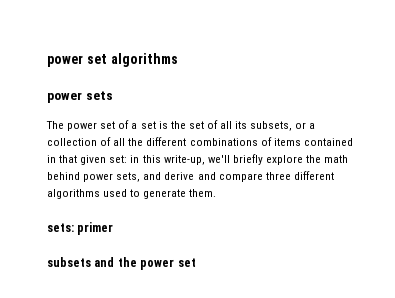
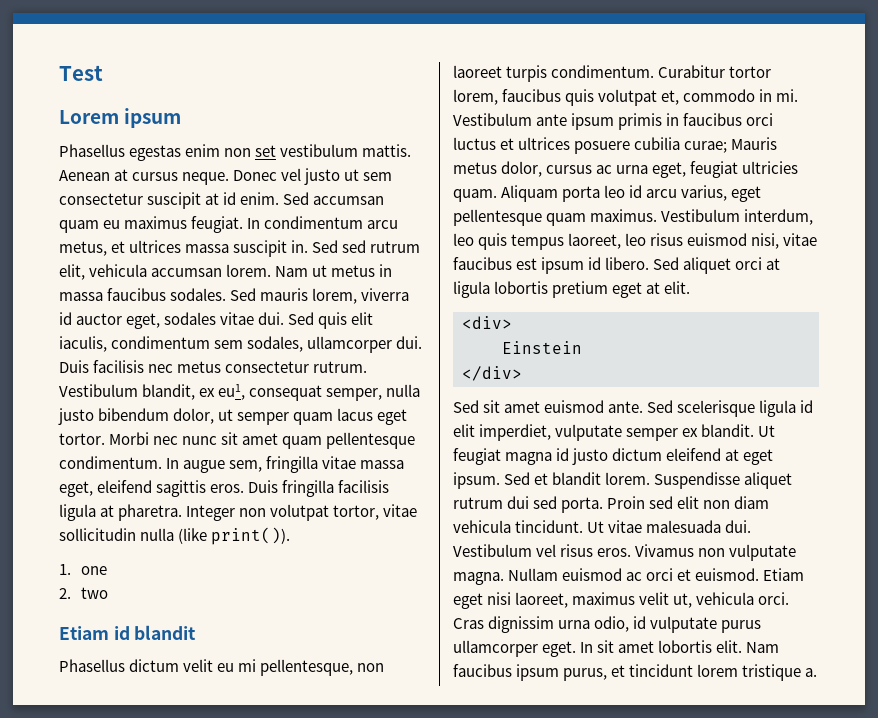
- power set algorithms
- power sets
- The power set of a set is the set of all its subsets, or a collection of all the different combinations of items contained in that given set: in this write-up, we'll briefly explore the math behind power sets, and derive and compare three different algorithms used to generate them.
- sets: primer
- subsets and the power set
+ Test
+ Lorem ipsum
+ Phasellus egestas enim non set vestibulum mattis. Aenean at cursus neque. Donec vel justo ut sem consectetur suscipit at id enim. Sed accumsan quam eu maximus feugiat. In condimentum arcu metus, et ultrices massa suscipit in. Sed sed rutrum elit, vehicula accumsan lorem. Nam ut metus in massa faucibus sodales. Sed mauris lorem, viverra id auctor eget, sodales vitae dui. Sed quis elit iaculis, condimentum sem sodales, ullamcorper dui. Duis facilisis nec metus consectetur rutrum. Vestibulum blandit, ex eu1, consequat semper, nulla justo bibendum dolor, ut semper quam lacus eget tortor. Morbi nec nunc sit amet quam pellentesque condimentum. In augue sem, fringilla vitae massa eget, eleifend sagittis eros. Duis fringilla facilisis ligula at pharetra. Integer non volutpat tortor, vitae sollicitudin nulla (like print()).
+ 1. one
+ 2. two
+ Etiam id blandit
+ Phasellus dictum velit eu mi pellentesque, non laoreet turpis condimentum. Curabitur tortor lorem, faucibus quis volutpat et, commodo in mi. Vestibulum ante ipsum primis in faucibus orci luctus et ultrices posuere cubilia curae; Mauris metus dolor, cursus ac urna eget, feugiat ultricies quam. Aliquam porta leo id arcu varius, eget pellentesque quam maximus. Vestibulum interdum, leo quis tempus laoreet, leo risus euismod nisi, vitae faucibus est ipsum id libero. Sed aliquet orci at ligula lobortis pretium eget at elit.
+ <div>
+ Einstein
+ </div>
+ Sed sit amet euismod ante. Sed scelerisque ligula id elit imperdiet, vulputate semper ex blandit. Ut feugiat magna id justo dictum eleifend at eget ipsum. Sed et blandit lorem. Suspendisse aliquet rutrum dui sed porta. Proin sed elit non diam vehicula tincidunt. Ut vitae malesuada dui. Vestibulum vel risus eros. Vivamus non vulputate magna. Nullam euismod ac orci et euismod. Etiam eget nisi laoreet, maximus velit ut, vehicula orci. Cras dignissim urna odio, id vulputate purus ullamcorper eget. In sit amet lobortis elit. Nam faucibus ipsum purus, et tincidunt lorem tristique a.

